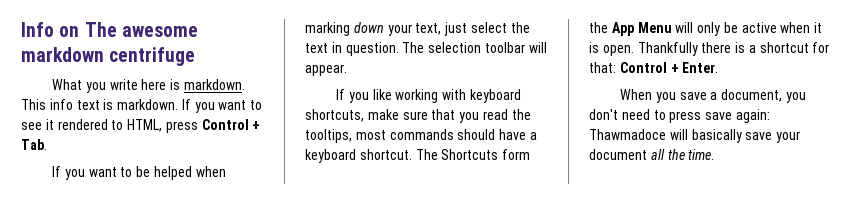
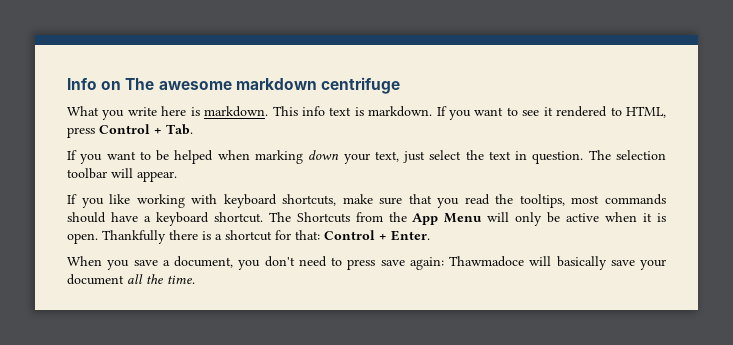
- The Shortcuts form the App Menu will only be active when it is open.
+ The Shortcuts from the App Menu will only be active when it is open.

